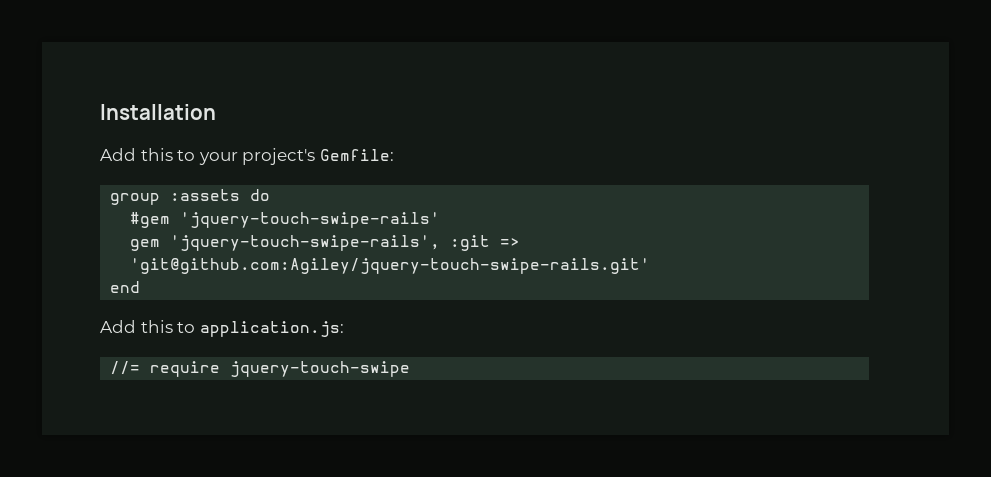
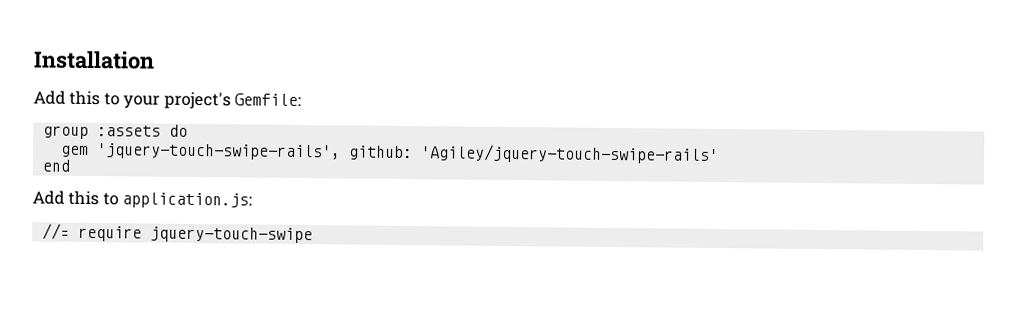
- #gem 'jquery-touch-swipe-rails'
- gem 'jquery-touch-swipe-rails', :git => 'git@github.com:Agiley/jquery-touch-swipe-rails.git'
+ gem 'jquery-touch-swipe-rails', github: 'Agiley/jquery-touch-swipe-rails'

